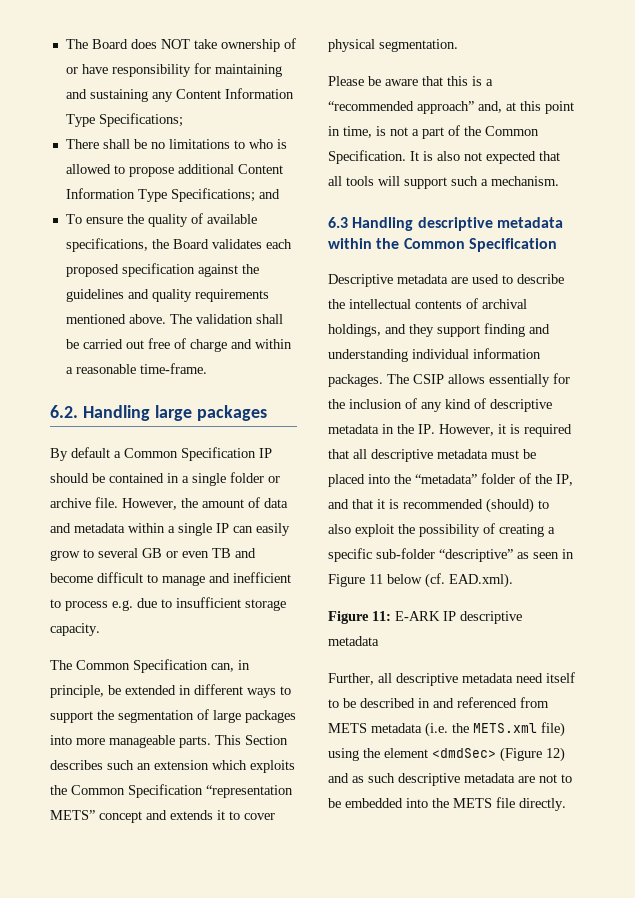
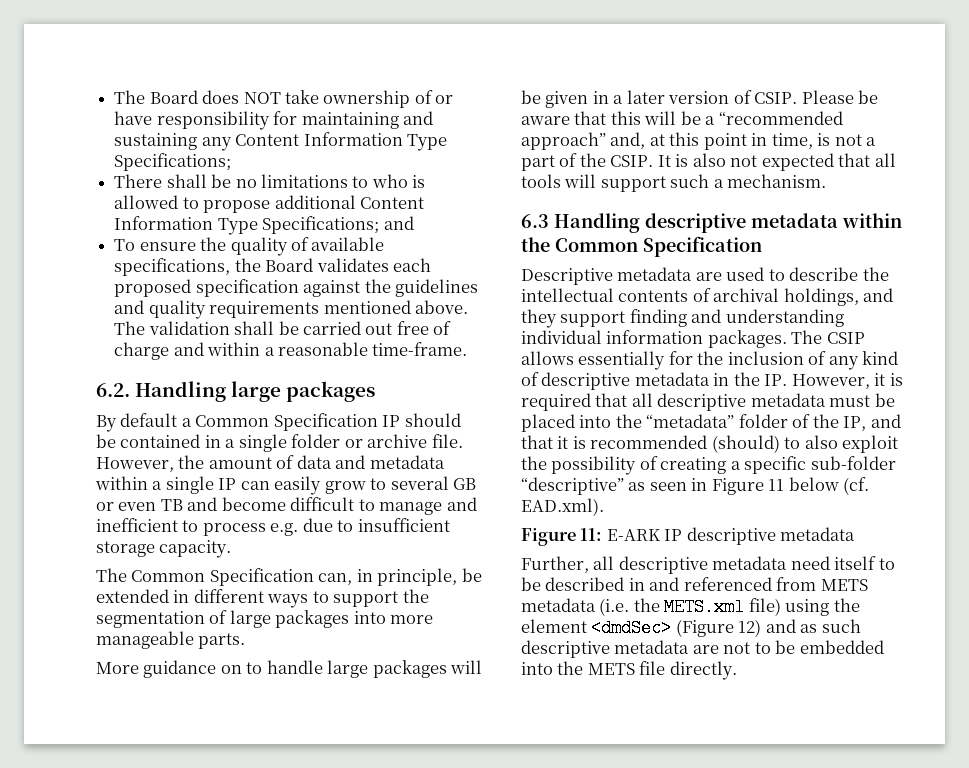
- The Common Specification can, in principle, be extended in different ways to support the segmentation of large packages into more manageable parts. This Section describes such an extension which exploits the Common Specification “representation METS” concept and extends it to cover physical segmentation.
- Please be aware that this is a “recommended approach” and, at this point in time, is not a part of the Common Specification.
+ The Common Specification can, in principle, be extended in different ways to support the segmentation of large packages into more manageable parts.
+ More guidance on to handle large packages will be given in a later version of CSIP. Please be aware that this will be a “recommended approach” and, at this point in time, is not a part of the CSIP.

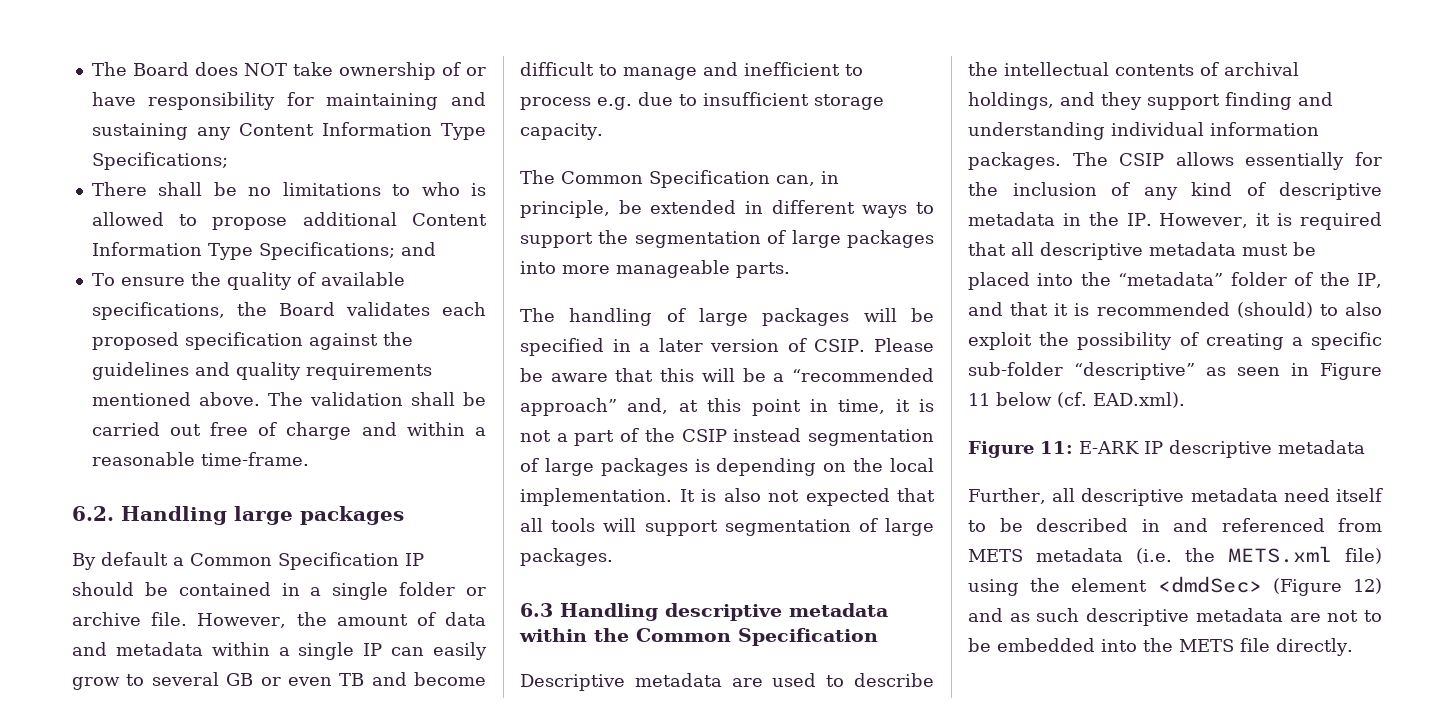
- More guidance on to handle large packages will be given in a later version of CSIP.
+ The handling of large packages will be specified in a later version of CSIP.
- Please be aware that this will be a “recommended approach” and, at this point in time, is not a part of the CSIP.
+ Please be aware that this will be a “recommended approach” and, at this point in time, it is not a part of the CSIP instead segmentation of large packages is depending on the local implementation.
- It is also not expected that all tools will support such a mechanism.
+ It is also not expected that all tools will support segmentation of large packages.

